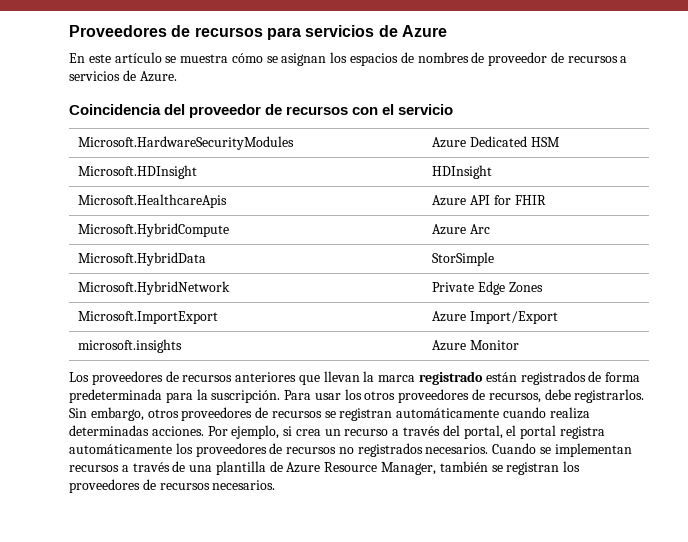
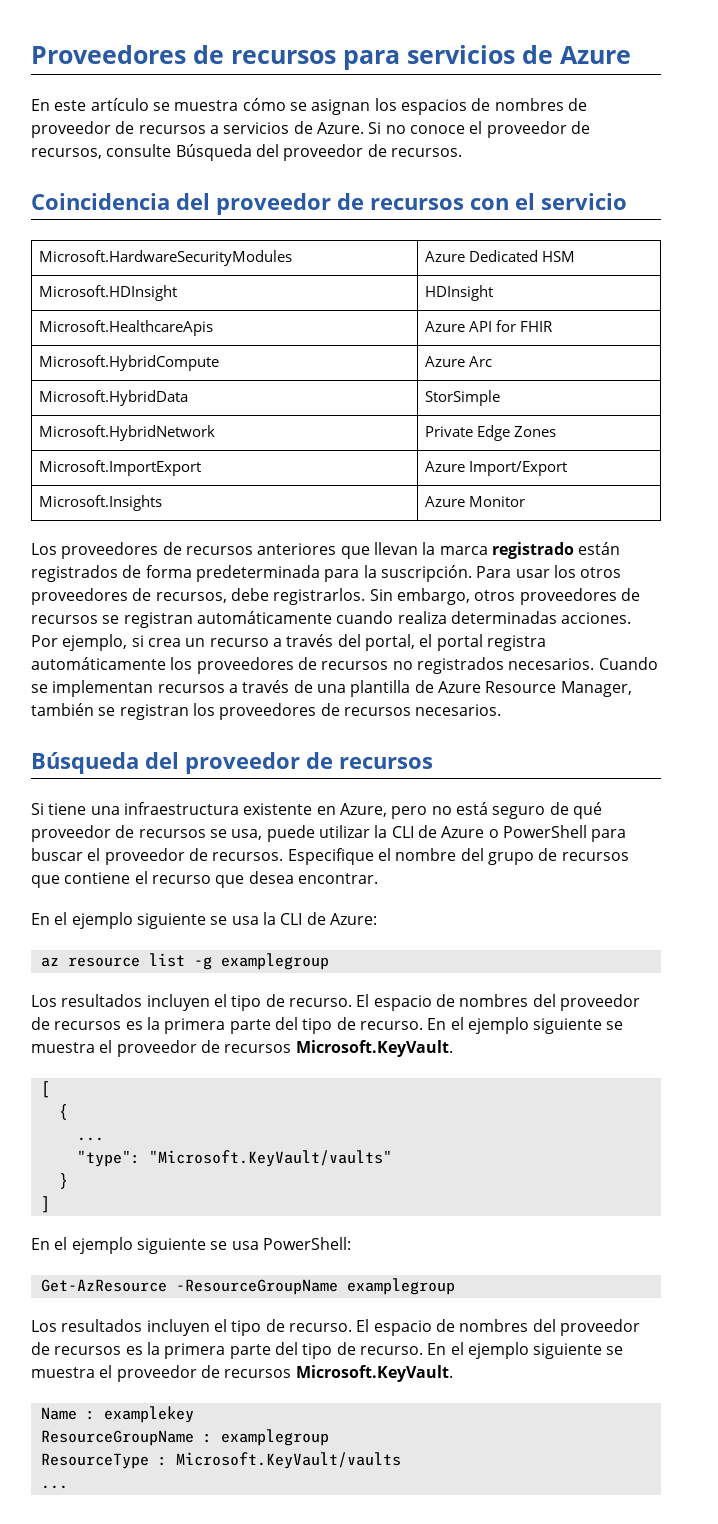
+ Si no conoce el proveedor de recursos, consulte Búsqueda del proveedor de recursos.
- microsoft.insights | Azure Monitor
+ Microsoft.Insights | Azure Monitor
+ Búsqueda del proveedor de recursos
+ Si tiene una infraestructura existente en Azure, pero no está seguro de qué proveedor de recursos se usa, puede utilizar la CLI de Azure o PowerShell para buscar el proveedor de recursos. Especifique el nombre del grupo de recursos que contiene el recurso que desea encontrar.
+ En el ejemplo siguiente se usa la CLI de Azure:
+ az resource list -g examplegroup
+ Los resultados incluyen el tipo de recurso. El espacio de nombres del proveedor de recursos es la primera parte del tipo de recurso. En el ejemplo siguiente se muestra el proveedor de recursos Microsoft.KeyVault.
+ [
+ {
+ ...
+ "type": "Microsoft.KeyVault/vaults"
+ }
+ ]
+ En el ejemplo siguiente se usa PowerShell:
+ Get-AzResource -ResourceGroupName examplegroup
+ Los resultados incluyen el tipo de recurso. El espacio de nombres del proveedor de recursos es la primera parte del tipo de recurso. En el ejemplo siguiente se muestra el proveedor de recursos Microsoft.KeyVault.
+ Name : examplekey
+ ResourceGroupName : examplegroup
+ ResourceType : Microsoft.KeyVault/vaults
+ ...

